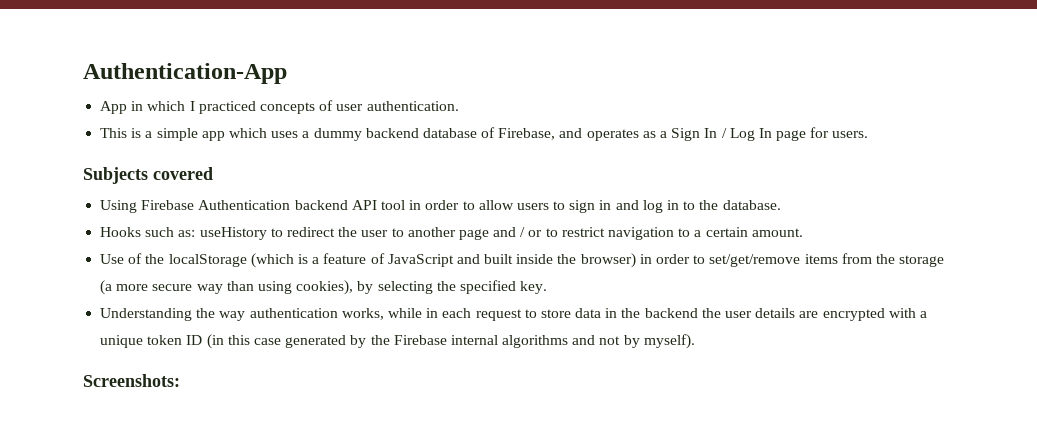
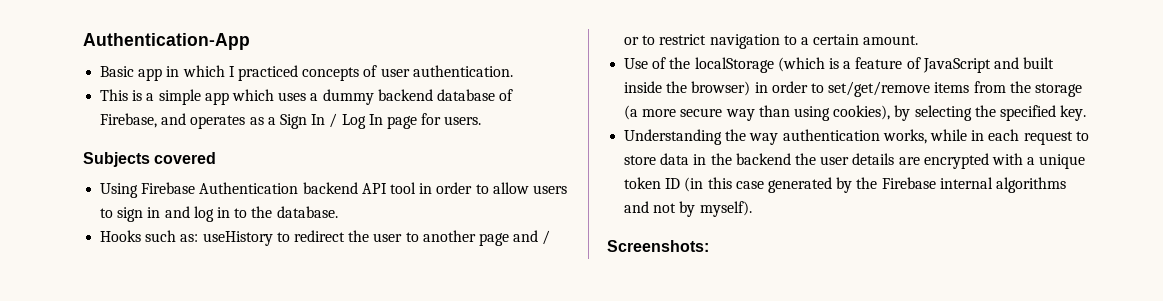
- App in which I practiced concepts of user authentication.
+ Basic app in which I practiced concepts of user authentication.

